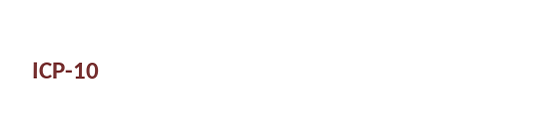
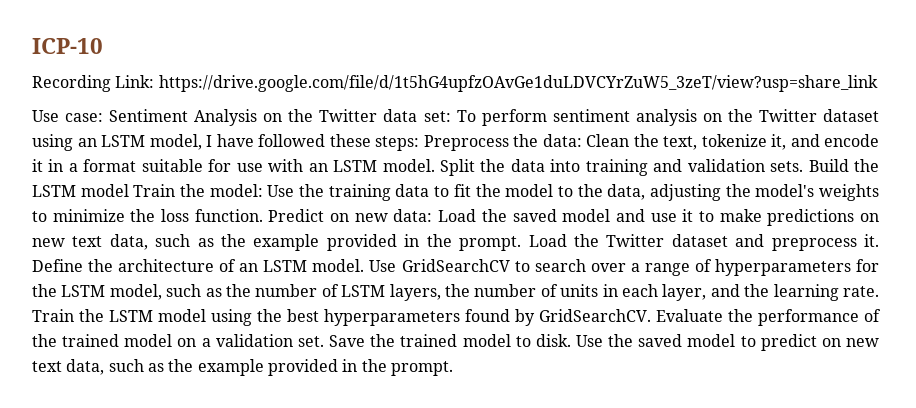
+ Recording Link: https://drive.google.com/file/d/1t5hG4upfzOAvGe1duLDVCYrZuW5_3zeT/view?usp=share_link
+ Use case: Sentiment Analysis on the Twitter data set: To perform sentiment analysis on the Twitter dataset using an LSTM model, I have followed these steps: Preprocess the data: Clean the text, tokenize it, and encode it in a format suitable for use with an LSTM model. Split the data into training and validation sets. Build the LSTM model Train the model: Use the training data to fit the model to the data, adjusting the model's weights to minimize the loss function. Predict on new data: Load the saved model and use it to make predictions on new text data, such as the example provided in the prompt. Load the Twitter dataset and preprocess it. Define the architecture of an LSTM model. Use GridSearchCV to search over a range of hyperparameters for the LSTM model, such as the number of LSTM layers, the number of units in each layer, and the learning rate. Train the LSTM model using the best hyperparameters found by GridSearchCV. Evaluate the performance of the trained model on a validation set. Save the trained model to disk. Use the saved model to predict on new text data, such as the example provided in the prompt.

